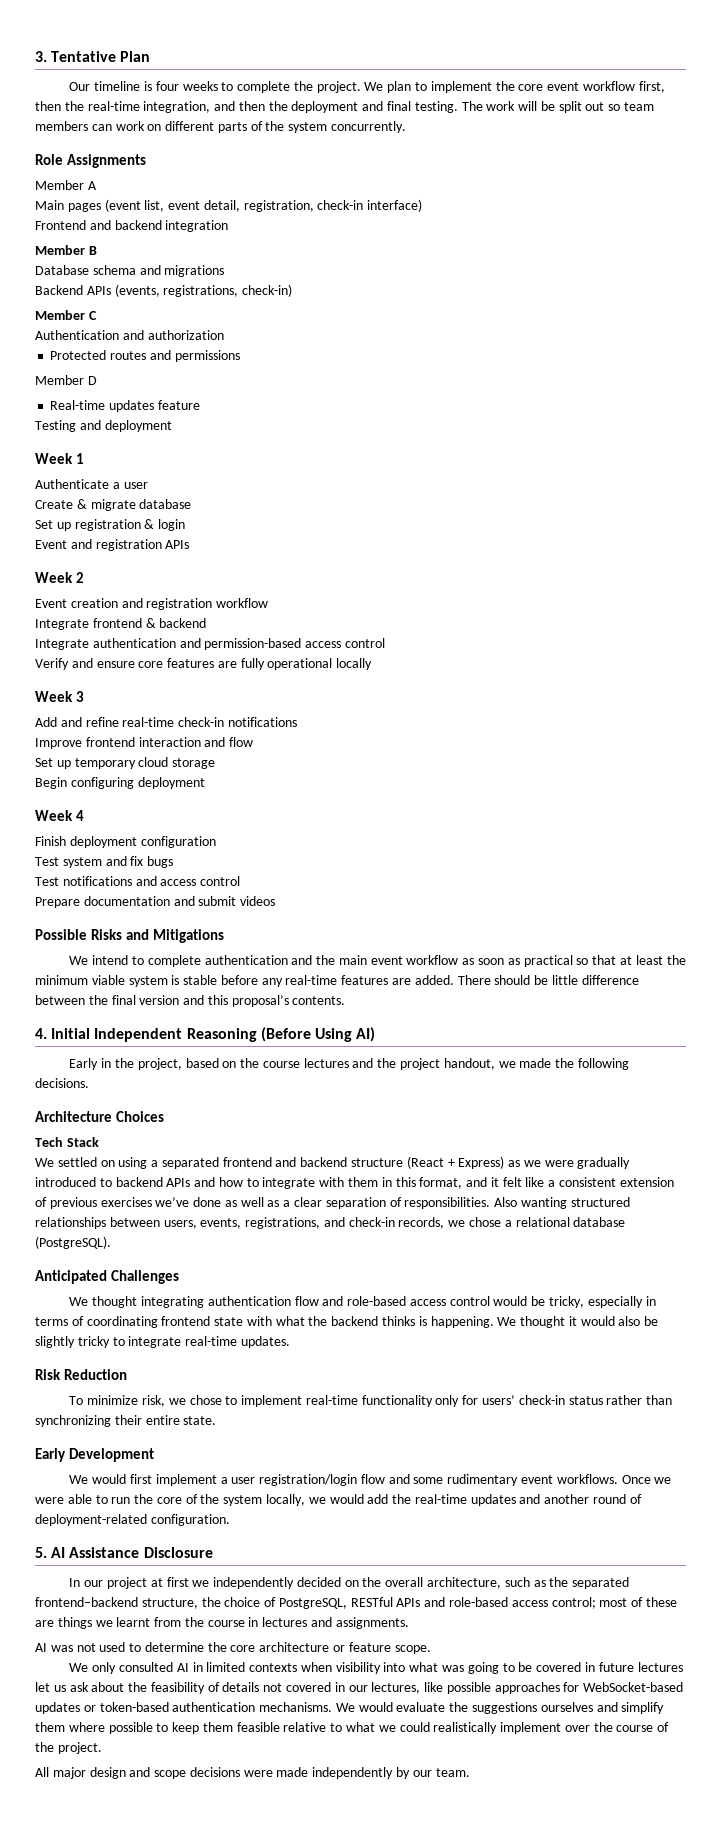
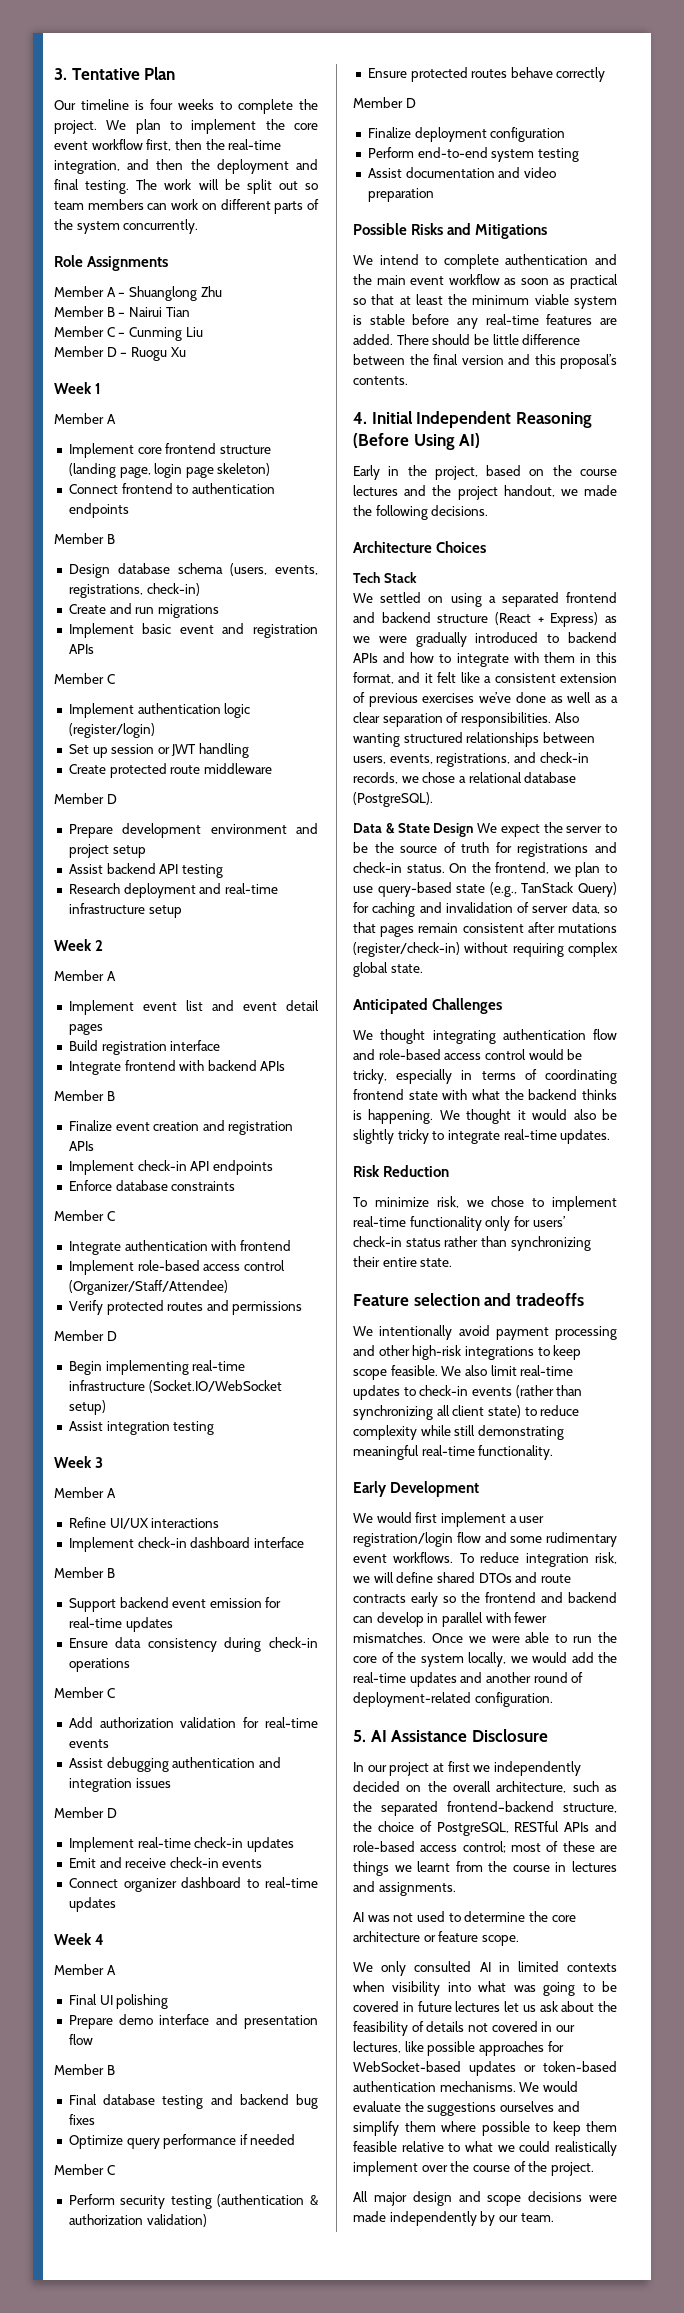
+ Member A – Shuanglong Zhu
+ Member B – Nairui Tian
+ Member C – Cunming Liu
+ Member D – Ruogu Xu
+ Week 1
  Member A
- Main pages (event list, event detail, registration, check-in interface)
- Frontend and backend integration
+ Implement core frontend structure (landing page, login page skeleton)
+ Connect frontend to authentication endpoints
  Member B
- Database schema and migrations
- Backend APIs (events, registrations, check-in)
+ Design database schema (users, events, registrations, check-in)
+ Create and run migrations
+ Implement basic event and registration APIs
  Member C
- Authentication and authorization
- Protected routes and permissions
+ Implement authentication logic (register/login)
+ Set up session or JWT handling
+ Create protected route middleware
+ Member D
+ Prepare development environment and project setup
+ Assist backend API testing
+ Research deployment and real-time infrastructure setup
+ Week 2
+ Member A
+ Implement event list and event detail pages
+ Build registration interface
+ Integrate frontend with backend APIs
+ Member B
+ Finalize event creation and registration APIs
+ Implement check-in API endpoints
+ Enforce database constraints
+ Member C
+ Integrate authentication with frontend
+ Implement role-based access control (Organizer/Staff/Attendee)
+ Verify protected routes and permissions
- Real-time updates feature
- Testing and deployment
- Week 1
- Authenticate a user
- Create & migrate database
- Set up registration & login
- Event and registration APIs
- Week 2
- Event creation and registration workflow
- Integrate frontend & backend
- Integrate authentication and permission-based access control
- Verify and ensure core features are fully operational locally
+ Begin implementing real-time infrastructure (Socket.IO/WebSocket setup)
+ Assist integration testing
  Week 3
- Add and refine real-time check-in notifications
- Improve frontend interaction and flow
- Set up temporary cloud storage
- Begin configuring deployment
+ Member A
+ Refine UI/UX interactions
+ Implement check-in dashboard interface
+ Member B
+ Support backend event emission for real-time updates
+ Ensure data consistency during check-in operations
+ Member C
+ Add authorization validation for real-time events
+ Assist debugging authentication and integration issues
+ Member D
+ Implement real-time check-in updates
+ Emit and receive check-in events
+ Connect organizer dashboard to real-time updates
  Week 4
- Finish deployment configuration
- Test system and fix bugs
- Test notifications and access control
- Prepare documentation and submit videos
+ Member A
+ Final UI polishing
+ Prepare demo interface and presentation flow
+ Member B
+ Final database testing and backend bug fixes
+ Optimize query performance if needed
+ Member C
+ Perform security testing (authentication & authorization validation)
+ Ensure protected routes behave correctly
+ Member D
+ Finalize deployment configuration
+ Perform end-to-end system testing
+ Assist documentation and video preparation
+ Data & State Design We expect the server to be the source of truth for registrations and check-in status. On the frontend, we plan to use query-based state (e.g., TanStack Query) for caching and invalidation of server data, so that pages remain consistent after mutations (register/check-in) without requiring complex global state.
+ Feature selection and tradeoffs
+ We intentionally avoid payment processing and other high-risk integrations to keep scope feasible. We also limit real-time updates to check-in events (rather than synchronizing all client state) to reduce complexity while still demonstrating meaningful real-time functionality.
+ To reduce integration risk, we will define shared DTOs and route contracts early so the frontend and backend can develop in parallel with fewer mismatches.

